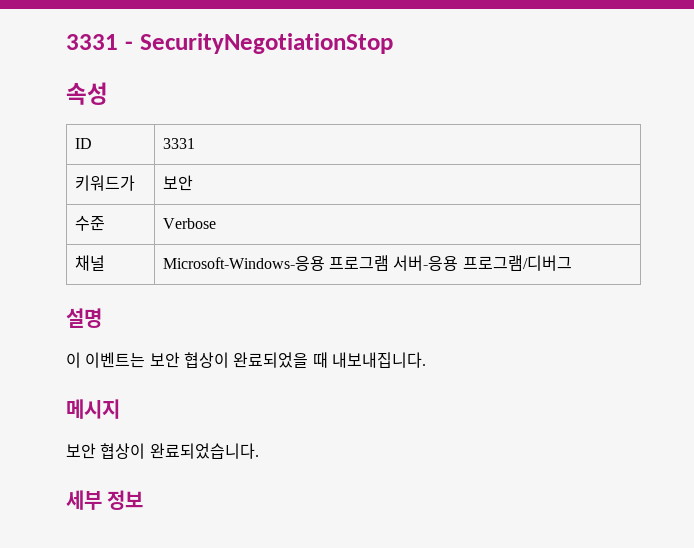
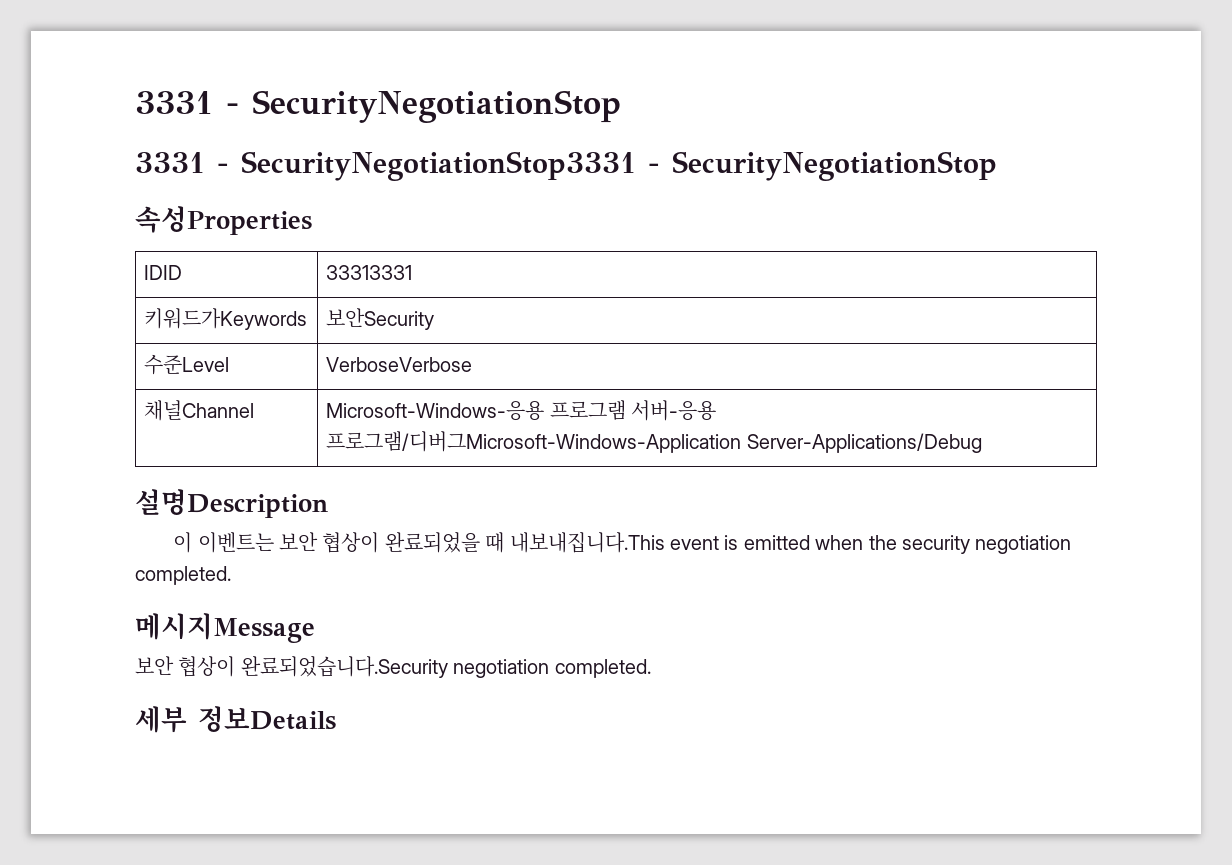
- 속성
- ID | 3331
- 키워드가 | 보안
- 수준 | Verbose
- 채널 | Microsoft-Windows-응용 프로그램 서버-응용 프로그램/디버그
- 설명
+ 3331 - SecurityNegotiationStop3331 - SecurityNegotiationStop
+ 속성Properties
+ IDID | 33313331
+ 키워드가Keywords | 보안Security
+ 수준Level | VerboseVerbose
+ 채널Channel | Microsoft-Windows-응용 프로그램 서버-응용 프로그램/디버그Microsoft-Windows-Application Server-Applications/Debug
+ 설명Description
- 이 이벤트는 보안 협상이 완료되었을 때 내보내집니다.
- 메시지
- 보안 협상이 완료되었습니다.
+ 이 이벤트는 보안 협상이 완료되었을 때 내보내집니다.This event is emitted when the security negotiation completed.
+ 메시지Message
+ 보안 협상이 완료되었습니다.Security negotiation completed.
- 세부 정보
+ 세부 정보Details

